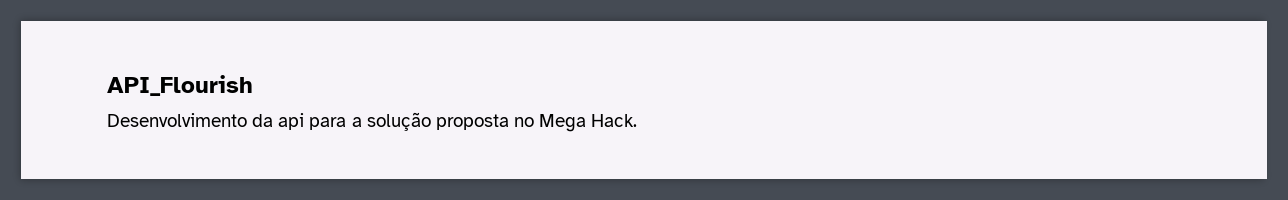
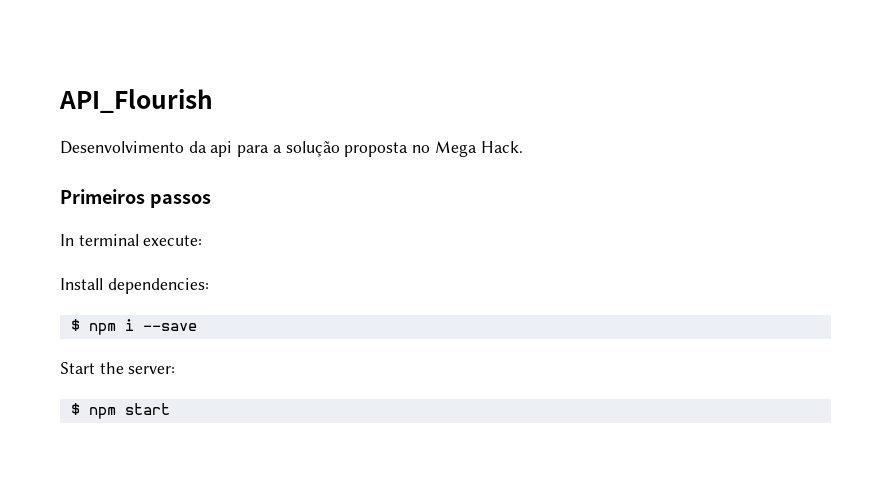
+ Primeiros passos
+ In terminal execute:
+ Install dependencies:
+ $ npm i --save
+ Start the server:
+ $ npm start

